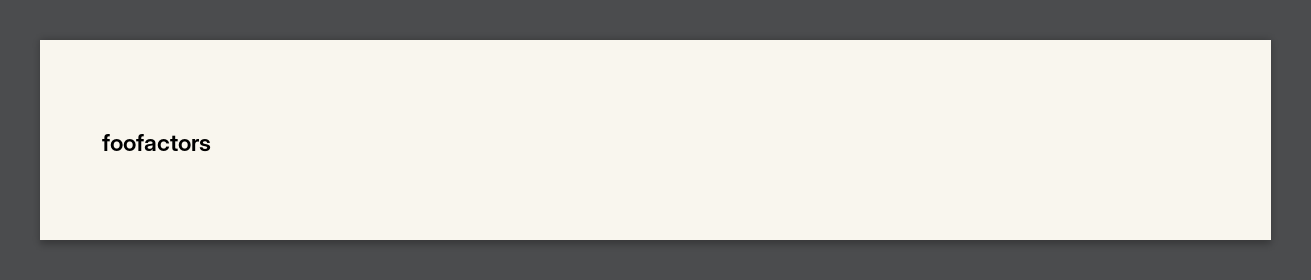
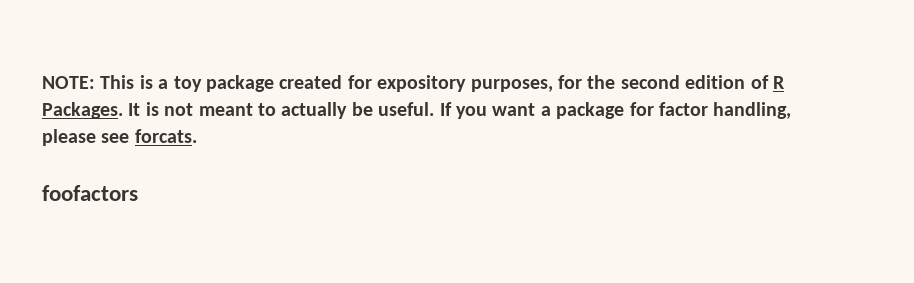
+ NOTE: This is a toy package created for expository purposes, for the second edition of R Packages. It is not meant to actually be useful. If you want a package for factor handling, please see forcats.

